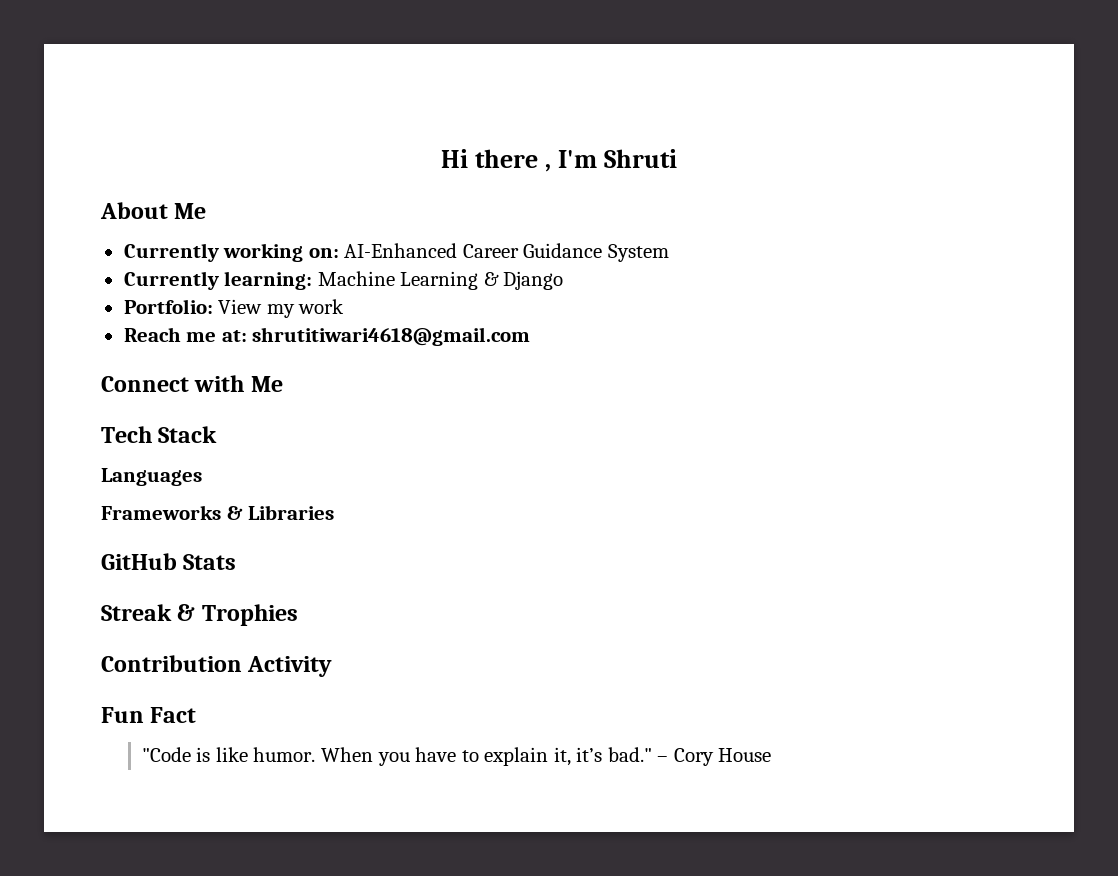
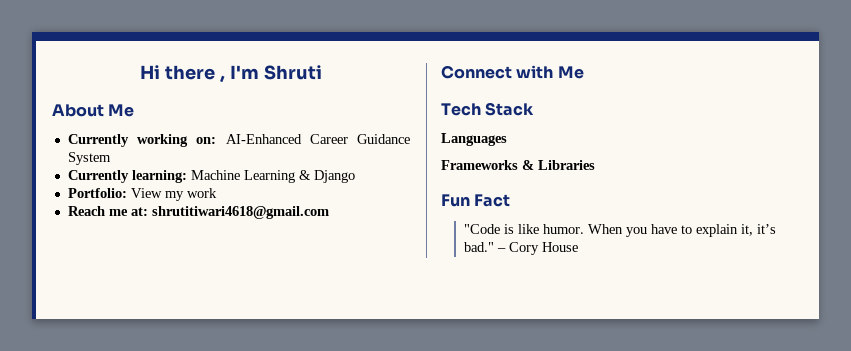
- GitHub Stats
- Streak & Trophies
- Contribution Activity

